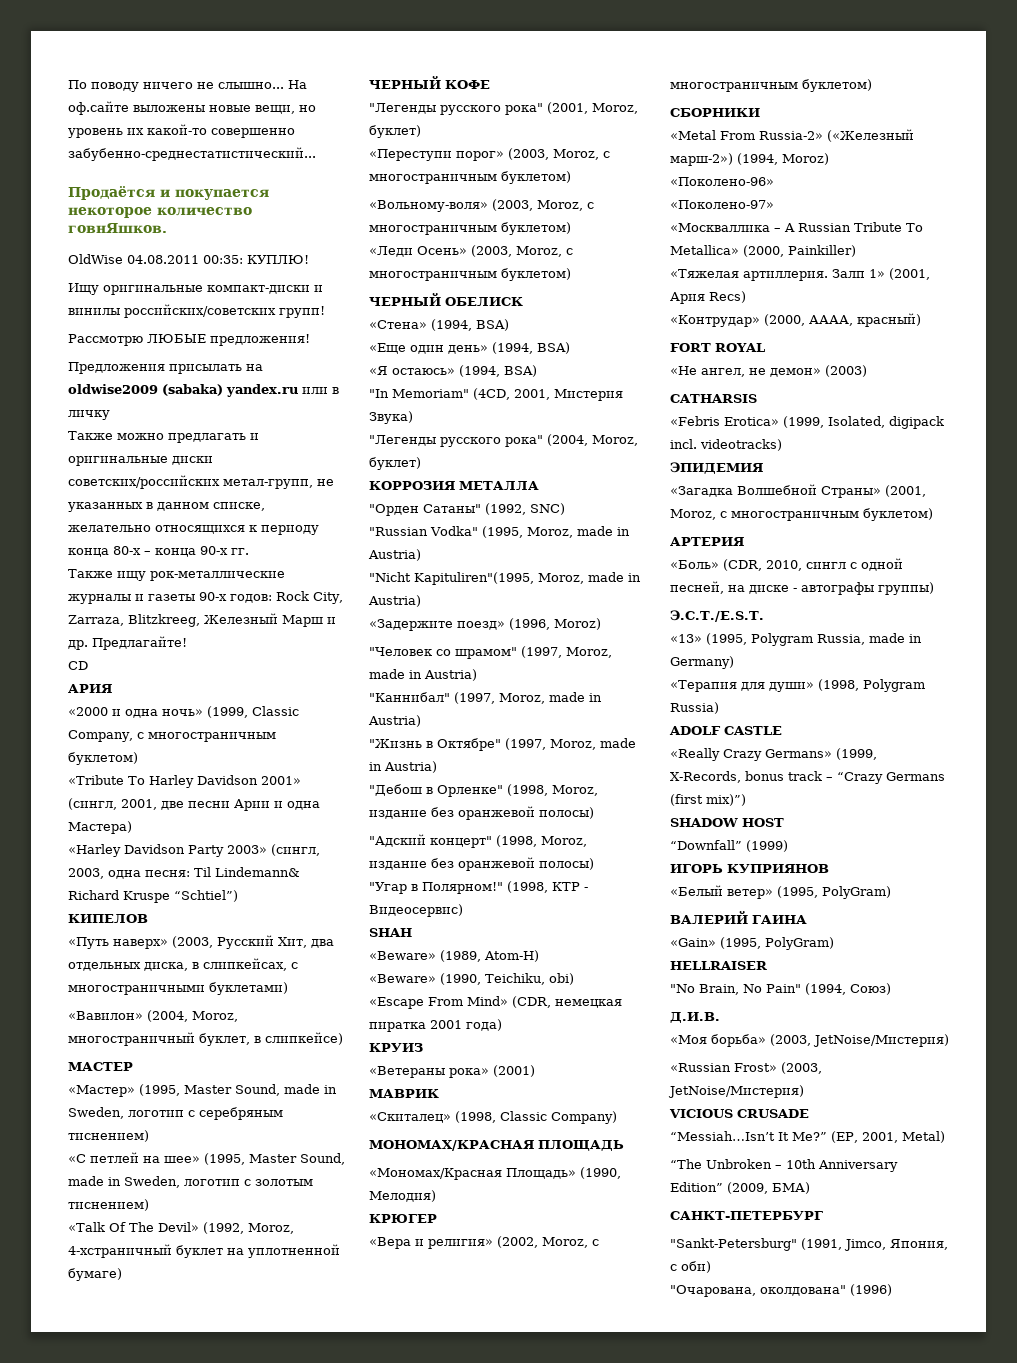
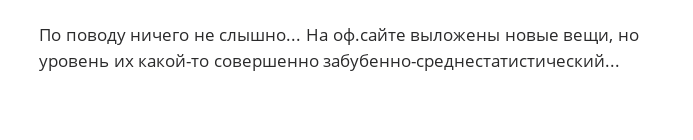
- Продаётся и покупается некоторое количество говнЯшков.
- OldWise 04.08.2011 00:35: КУПЛЮ!
- Ищу оригинальные компакт-диски и винилы российских/советских групп!
- Рассмотрю ЛЮБЫЕ предложения!
- Предложения присылать на oldwise2009 (sabaka) yandex.ru или в личку
- Также можно предлагать и оригинальные диски советских/российских метал-групп, не указанных в данном списке, желательно относящихся к периоду конца 80-х – конца 90-х гг.
- Также ищу рок-металлические журналы и газеты 90-х годов: Rock City, Zarraza, Blitzkreeg, Железный Марш и др. Предлагайте!
- СD
- АРИЯ
- «2000 и одна ночь» (1999, Classic Company, с многостраничным буклетом)
- «Tribute To Harley Davidson 2001» (сингл, 2001, две песни Арии и одна Мастера)
- «Harley Davidson Party 2003» (сингл, 2003, одна песня: Til Lindemann& Richard Kruspe “Schtiel”)
- КИПЕЛОВ
- «Путь наверх» (2003, Русский Хит, два отдельных диска, в слипкейсах, с многостраничными буклетами)
- «Вавилон» (2004, Moroz, многостраничный буклет, в слипкейсе)
- МАСТЕР
- «Мастер» (1995, Master Sound, made in Sweden, логотип с серебряным тиснением)
- «С петлей на шее» (1995, Master Sound, made in Sweden, логотип с золотым тиснением)
- «Talk Of The Devil» (1992, Moroz, 4-хстраничный буклет на уплотненной бумаге)
- ЧЕРНЫЙ КОФЕ
- "Легенды русского рока" (2001, Moroz, буклет)
- «Переступи порог» (2003, Moroz, с многостраничным буклетом)
- «Вольному-воля» (2003, Moroz, с многостраничным буклетом)
- «Леди Осень» (2003, Moroz, с многостраничным буклетом)
- ЧЕРНЫЙ ОБЕЛИСК
- «Стена» (1994, BSA)
- «Еще один день» (1994, BSA)
- «Я остаюсь» (1994, BSA)
- "In Memoriam" (4CD, 2001, Мистерия Звука)
- "Легенды русского рока" (2004, Moroz, буклет)
- КОРРОЗИЯ МЕТАЛЛА
- "Орден Сатаны" (1992, SNC)
- "Russian Vodka" (1995, Moroz, made in Austria)
- "Nicht Kapituliren"(1995, Moroz, made in Austria)
- «Задержите поезд» (1996, Moroz)
- "Человек со шрамом" (1997, Moroz, made in Austria)
- "Каннибал" (1997, Moroz, made in Austria)
- "Жизнь в Октябре" (1997, Moroz, made in Austria)
- "Дебош в Орленке" (1998, Moroz, издание без оранжевой полосы)
- "Адский концерт" (1998, Moroz, издание без оранжевой полосы)
- "Угар в Полярном!" (1998, КТР - Видеосервис)
- SHAH
- «Beware» (1989, Atom-H)
- «Beware» (1990, Teichiku, obi)
- «Escape From Mind» (CDR, немецкая пиратка 2001 года)
- КРУИЗ
- «Ветераны рока» (2001)
- МАВРИК
- «Cкиталец» (1998, Classic Company)
- МОНОМАХ/КРАСНАЯ ПЛОЩАДЬ
- «Мономах/Красная Площадь» (1990, Мелодия)
- КРЮГЕР
- «Вера и религия» (2002, Moroz, с многостраничным буклетом)
- СБОРНИКИ
- «Metal From Russia-2» («Железный марш-2») (1994, Moroz)
- «Поколено-96»
- «Поколено-97»
- «Москваллика – A Russian Tribute To Metallica» (2000, Painkiller)
- «Тяжелая артиллерия. Залп 1» (2001, Ария Recs)
- «Контрудар» (2000, АААА, красный)
- FORT ROYAL
- «Не ангел, не демон» (2003)
- CATHARSIS
- «Febris Erotica» (1999, Isolated, digipack incl. videotracks)
- ЭПИДЕМИЯ
- «Загадка Волшебной Страны» (2001, Moroz, с многостраничным буклетом)
- АРТЕРИЯ
- «Боль» (CDR, 2010, сингл с одной песней, на диске - автографы группы)
- Э.С.Т./E.S.T.
- «13» (1995, Polygram Russia, made in Germany)
- «Терапия для души» (1998, Polygram Russia)
- ADOLF CASTLE
- «Really Crazy Germans» (1999, X-Records, bonus track – “Crazy Germans (first mix)”)
- SHADOW HOST
- “Downfall” (1999)
- ИГОРЬ КУПРИЯНОВ
- «Белый ветер» (1995, PolyGram)
- ВАЛЕРИЙ ГАИНА
- «Gain» (1995, PolyGram)
- HELLRAISER
- "No Brain, No Pain" (1994, Союз)
- Д.И.В.
- «Моя борьба» (2003, JetNoise/Мистерия)
- «Russian Frost» (2003, JetNoise/Мистерия)
- VICIOUS CRUSADE
- “Messiah…Isn’t It Me?” (EP, 2001, Metal)
- “The Unbroken – 10th Anniversary Edition” (2009, БМА)
- САНКТ-ПЕТЕРБУРГ
- "Sankt-Petersburg" (1991, Jimco, Япония, с оби)
- "Очарована, околдована" (1996)

